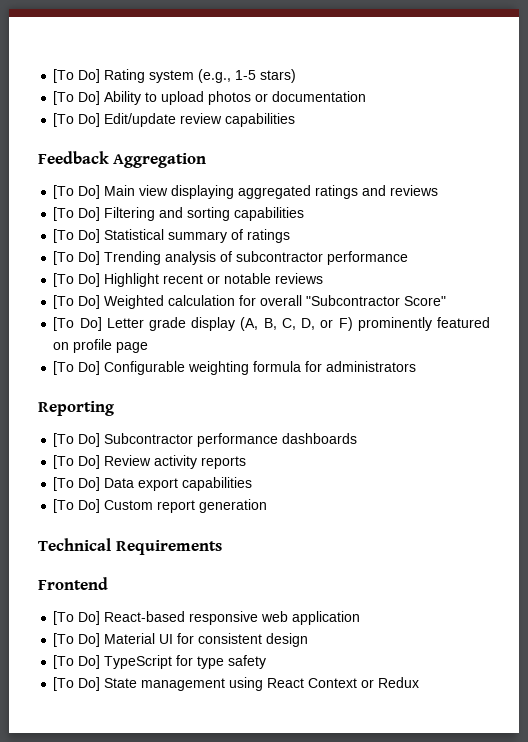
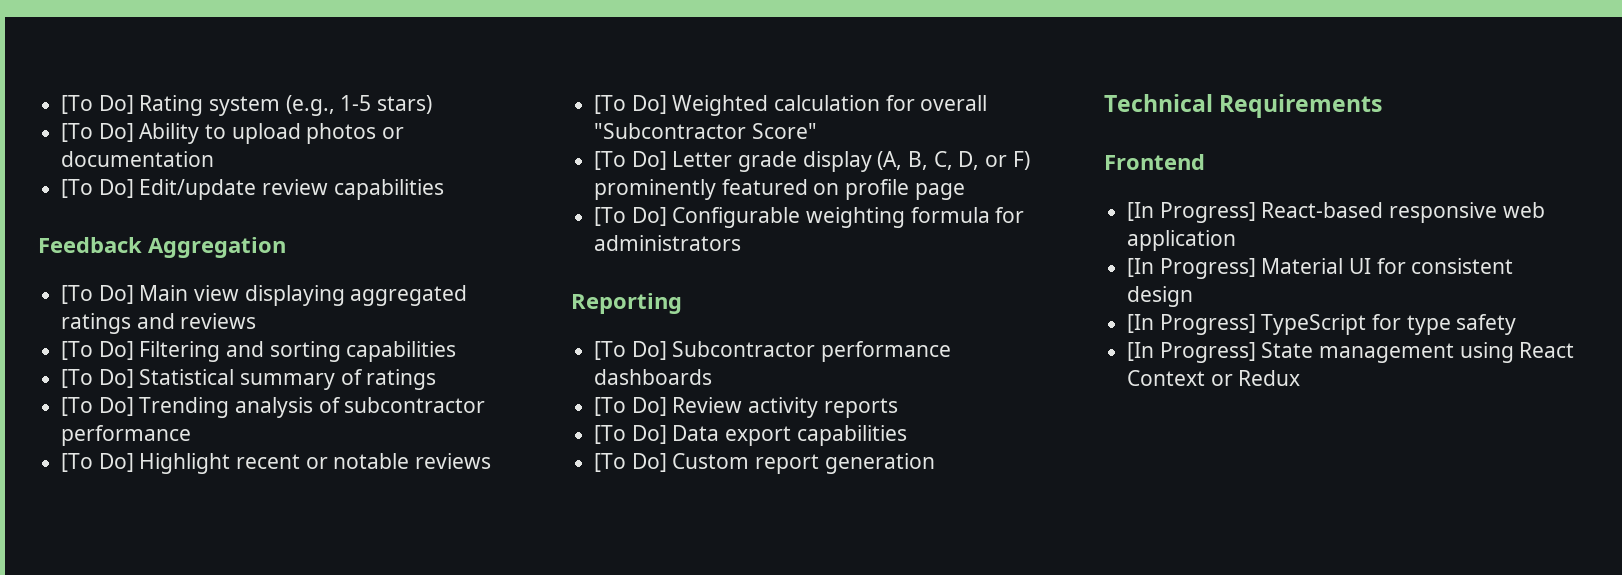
- [To Do] React-based responsive web application
+ [In Progress] React-based responsive web application
- [To Do] Material UI for consistent design
+ [In Progress] Material UI for consistent design
- [To Do] TypeScript for type safety
+ [In Progress] TypeScript for type safety
- [To Do] State management using React Context or Redux
+ [In Progress] State management using React Context or Redux

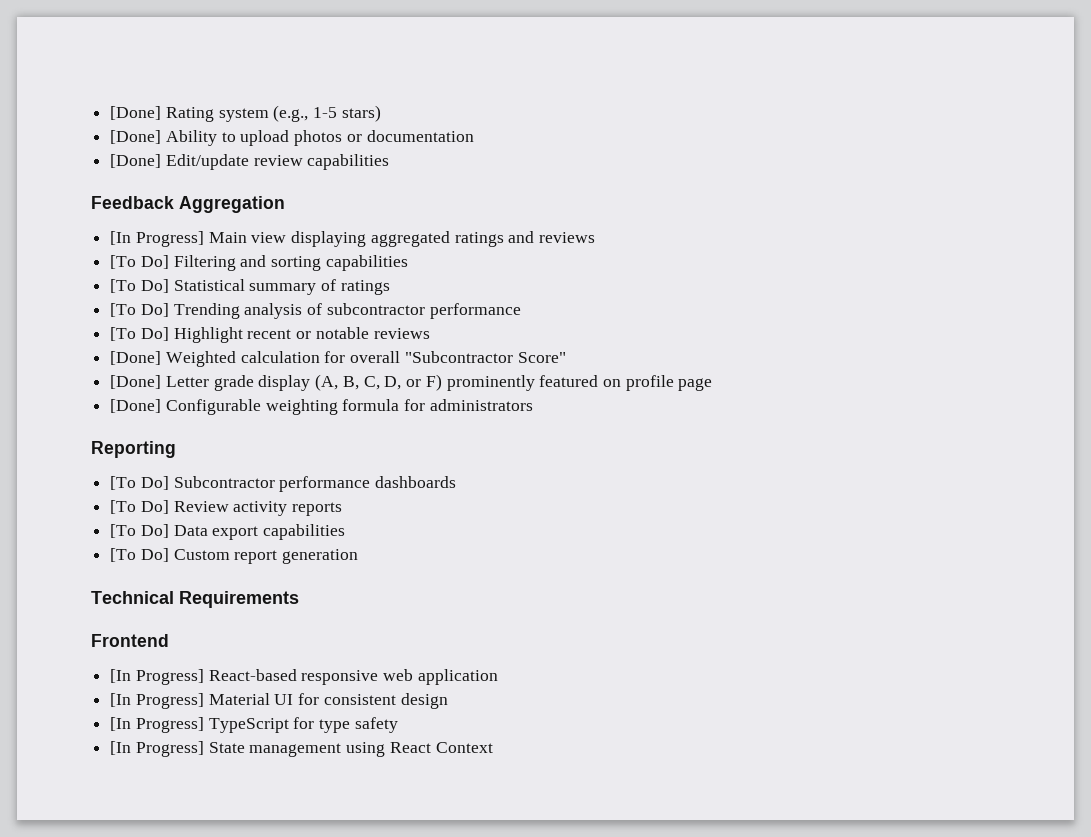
- [To Do] Rating system (e.g., 1-5 stars)
+ [Done] Rating system (e.g., 1-5 stars)
- [To Do] Ability to upload photos or documentation
+ [Done] Ability to upload photos or documentation
- [To Do] Edit/update review capabilities
+ [Done] Edit/update review capabilities
- [To Do] Main view displaying aggregated ratings and reviews
+ [In Progress] Main view displaying aggregated ratings and reviews
- [To Do] Weighted calculation for overall "Subcontractor Score"
+ [Done] Weighted calculation for overall "Subcontractor Score"
- [To Do] Letter grade display (A, B, C, D, or F) prominently featured on profile page
+ [Done] Letter grade display (A, B, C, D, or F) prominently featured on profile page
- [To Do] Configurable weighting formula for administrators
+ [Done] Configurable weighting formula for administrators
- [In Progress] State management using React Context or Redux
+ [In Progress] State management using React Context

